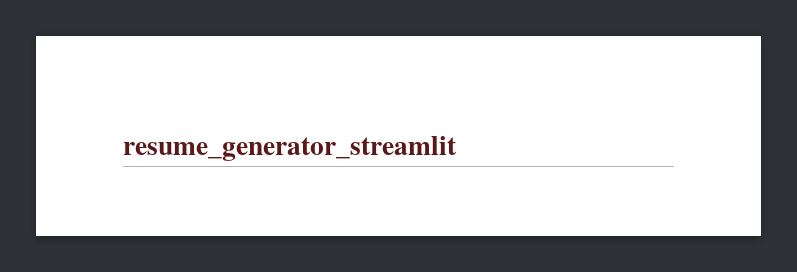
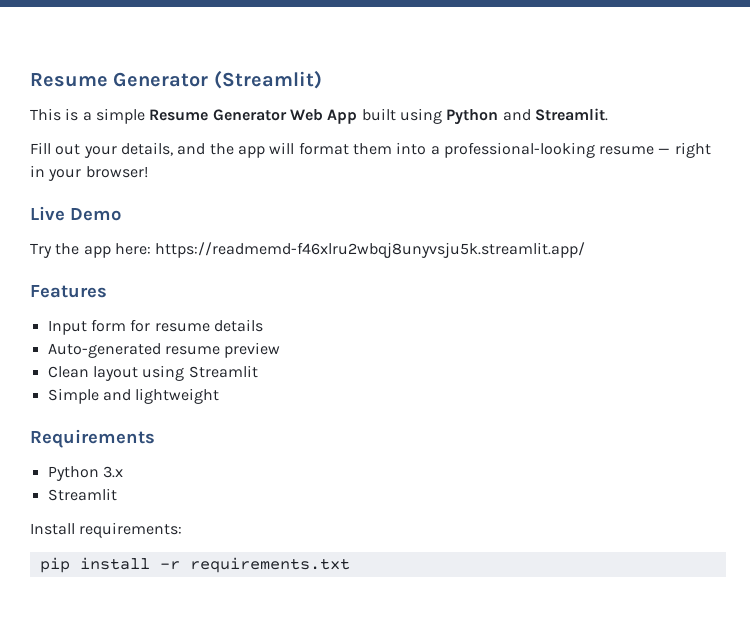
- resume_generator_streamlit
+ Resume Generator (Streamlit)
+ This is a simple Resume Generator Web App built using Python and Streamlit.
+ Fill out your details, and the app will format them into a professional-looking resume — right in your browser!
+ Live Demo
+ Try the app here: https://readmemd-f46xlru2wbqj8unyvsju5k.streamlit.app/
+ Features
+ Input form for resume details
+ Auto-generated resume preview
+ Clean layout using Streamlit
+ Simple and lightweight
+ Requirements
+ Python 3.x
+ Streamlit
+ Install requirements:
+ pip install -r requirements.txt

